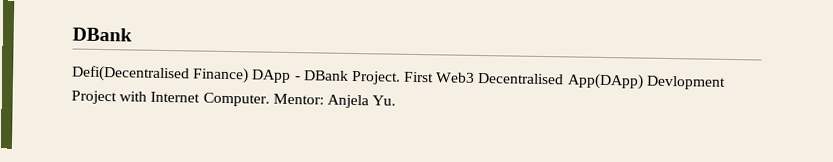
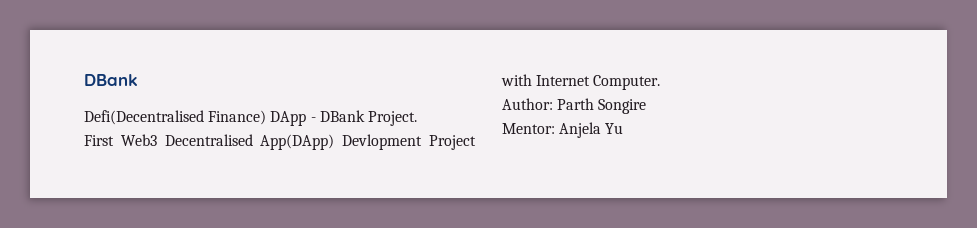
- Defi(Decentralised Finance) DApp - DBank Project. First Web3 Decentralised App(DApp) Devlopment Project with Internet Computer. Mentor: Anjela Yu.
+ Defi(Decentralised Finance) DApp - DBank Project.
+ First Web3 Decentralised App(DApp) Devlopment Project with Internet Computer.
+ Author: Parth Songire
+ Mentor: Anjela Yu

